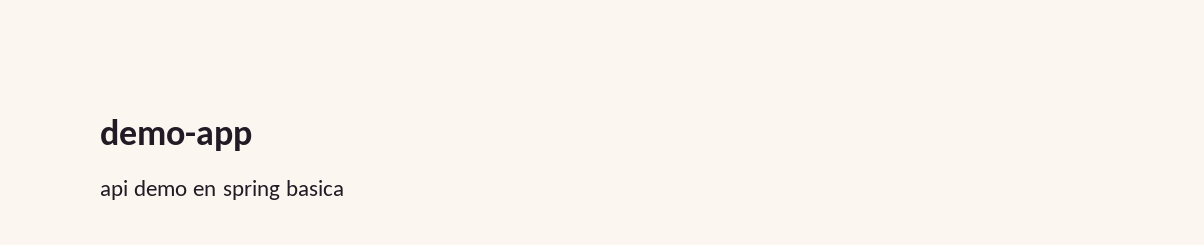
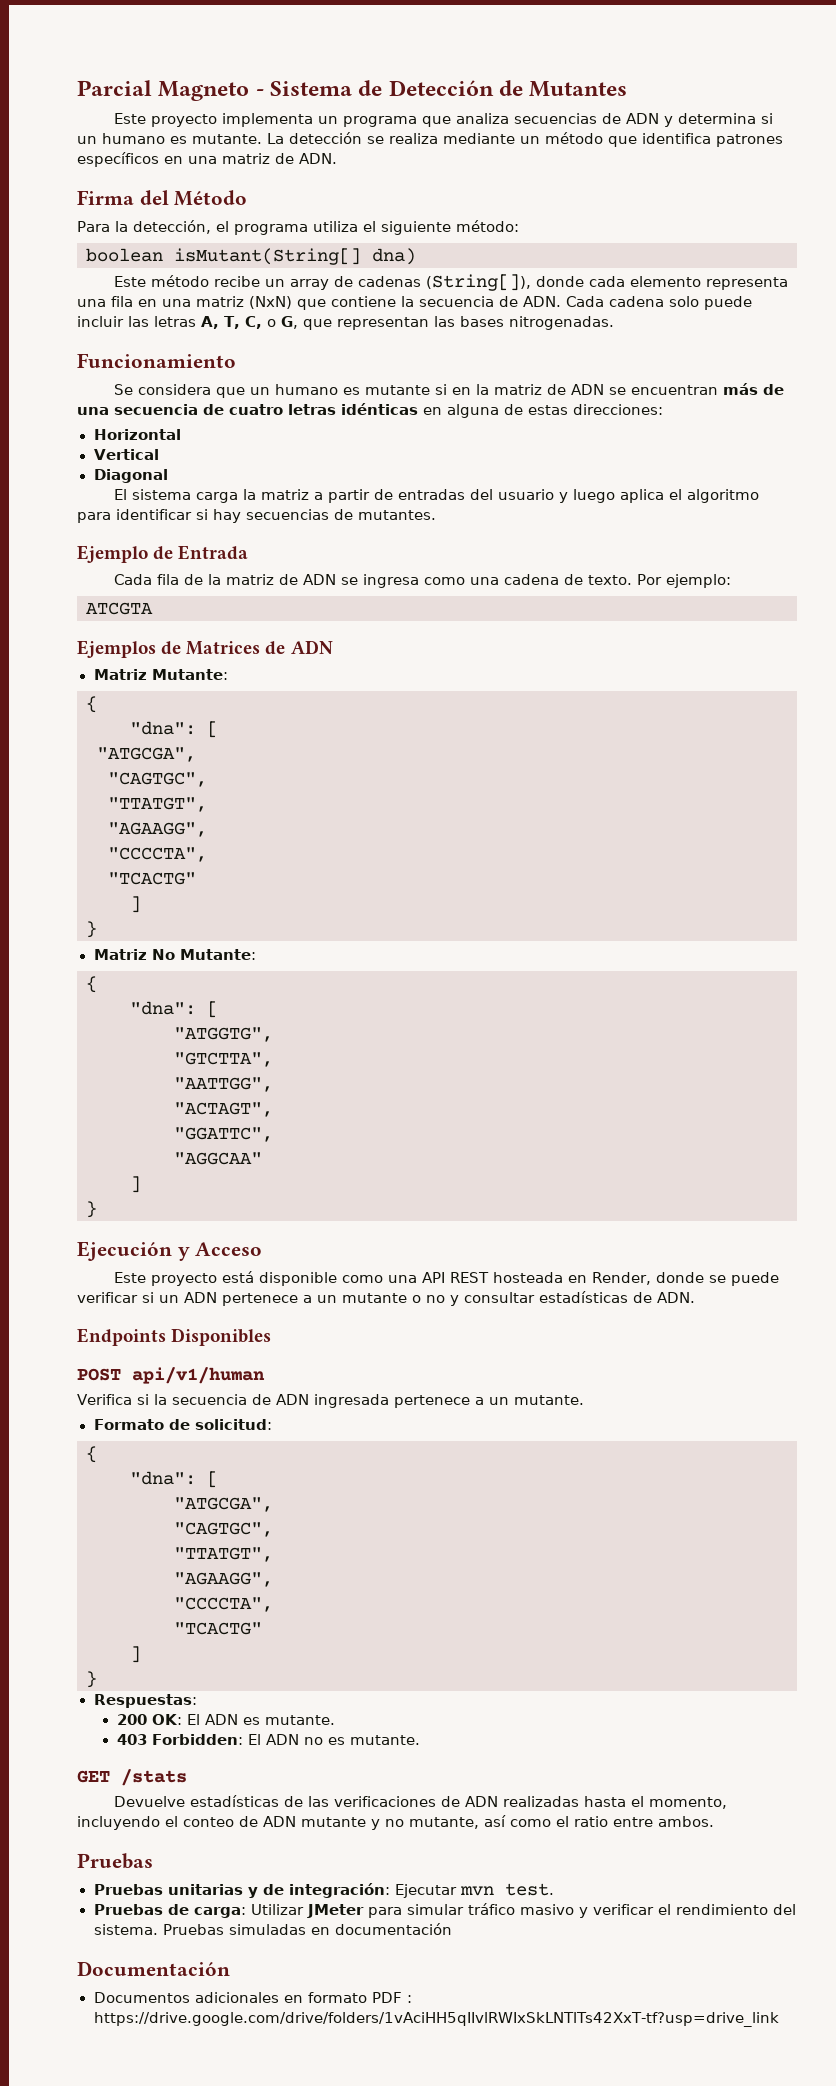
- demo-app
- api demo en spring basica
+ Parcial Magneto - Sistema de Detección de Mutantes
+ Este proyecto implementa un programa que analiza secuencias de ADN y determina si un humano es mutante. La detección se realiza mediante un método que identifica patrones específicos en una matriz de ADN.
+ Firma del Método
+ Para la detección, el programa utiliza el siguiente método:
+ boolean isMutant(String[] dna)
+ Este método recibe un array de cadenas (String[]), donde cada elemento representa una fila en una matriz (NxN) que contiene la secuencia de ADN. Cada cadena solo puede incluir las letras A, T, C, o G, que representan las bases nitrogenadas.
+ Funcionamiento
+ Se considera que un humano es mutante si en la matriz de ADN se encuentran más de una secuencia de cuatro letras idénticas en alguna de estas direcciones:
+ Horizontal
+ Vertical
+ Diagonal
+ El sistema carga la matriz a partir de entradas del usuario y luego aplica el algoritmo para identificar si hay secuencias de mutantes.
+ Ejemplo de Entrada
+ Cada fila de la matriz de ADN se ingresa como una cadena de texto. Por ejemplo:
+ ATCGTA
+ Ejemplos de Matrices de ADN
+ Matriz Mutante:
+ {
+ "dna": [
+ "ATGCGA",
+ "CAGTGC",
+ "TTATGT",
+ "AGAAGG",
+ "CCCCTA",
+ "TCACTG"
+ ]
+ }
+ Matriz No Mutante:
+ {
+ "dna": [
+ "ATGGTG",
+ "GTCTTA",
+ "AATTGG",
+ "ACTAGT",
+ "GGATTC",
+ "AGGCAA"
+ ]
+ }
+ Ejecución y Acceso
+ Este proyecto está disponible como una API REST hosteada en Render, donde se puede verificar si un ADN pertenece a un mutante o no y consultar estadísticas de ADN.
+ Endpoints Disponibles
+ POST api/v1/human
+ Verifica si la secuencia de ADN ingresada pertenece a un mutante.
+ Formato de solicitud:
+ {
+ "dna": [
+ "ATGCGA",
+ "CAGTGC",
+ "TTATGT",
+ "AGAAGG",
+ "CCCCTA",
+ "TCACTG"
+ ]
+ }
+ Respuestas:
+ 200 OK: El ADN es mutante.
+ 403 Forbidden: El ADN no es mutante.
+ GET /stats
+ Devuelve estadísticas de las verificaciones de ADN realizadas hasta el momento, incluyendo el conteo de ADN mutante y no mutante, así como el ratio entre ambos.
+ Pruebas
+ Pruebas unitarias y de integración: Ejecutar mvn test.
+ Pruebas de carga: Utilizar JMeter para simular tráfico masivo y verificar el rendimiento del sistema. Pruebas simuladas en documentación
+ Documentación
+ Documentos adicionales en formato PDF : https://drive.google.com/drive/folders/1vAciHH5qIIvlRWIxSkLNTlTs42XxT-tf?usp=drive_link

